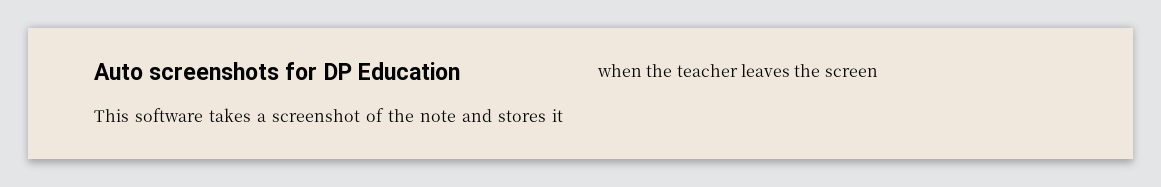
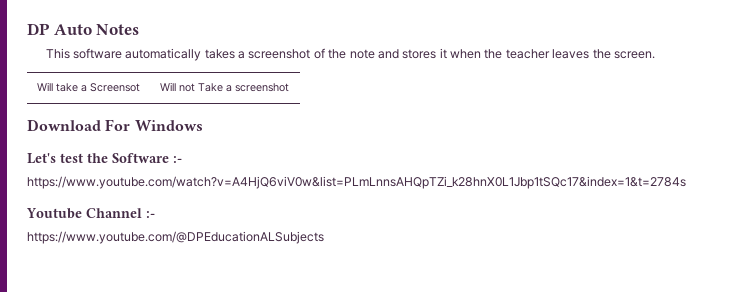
- Auto screenshots for DP Education
+ DP Auto Notes
- This software takes a screenshot of the note and stores it when the teacher leaves the screen
+ This software automatically takes a screenshot of the note and stores it when the teacher leaves the screen.
+ Will take a Screensot | Will not Take a screenshot
+ Download For Windows
+ Let's test the Software :-
+ https://www.youtube.com/watch?v=A4HjQ6viV0w&list=PLmLnnsAHQpTZi_k28hnX0L1Jbp1tSQc17&index=1&t=2784s
+ Youtube Channel :-
+ https://www.youtube.com/@DPEducationALSubjects

